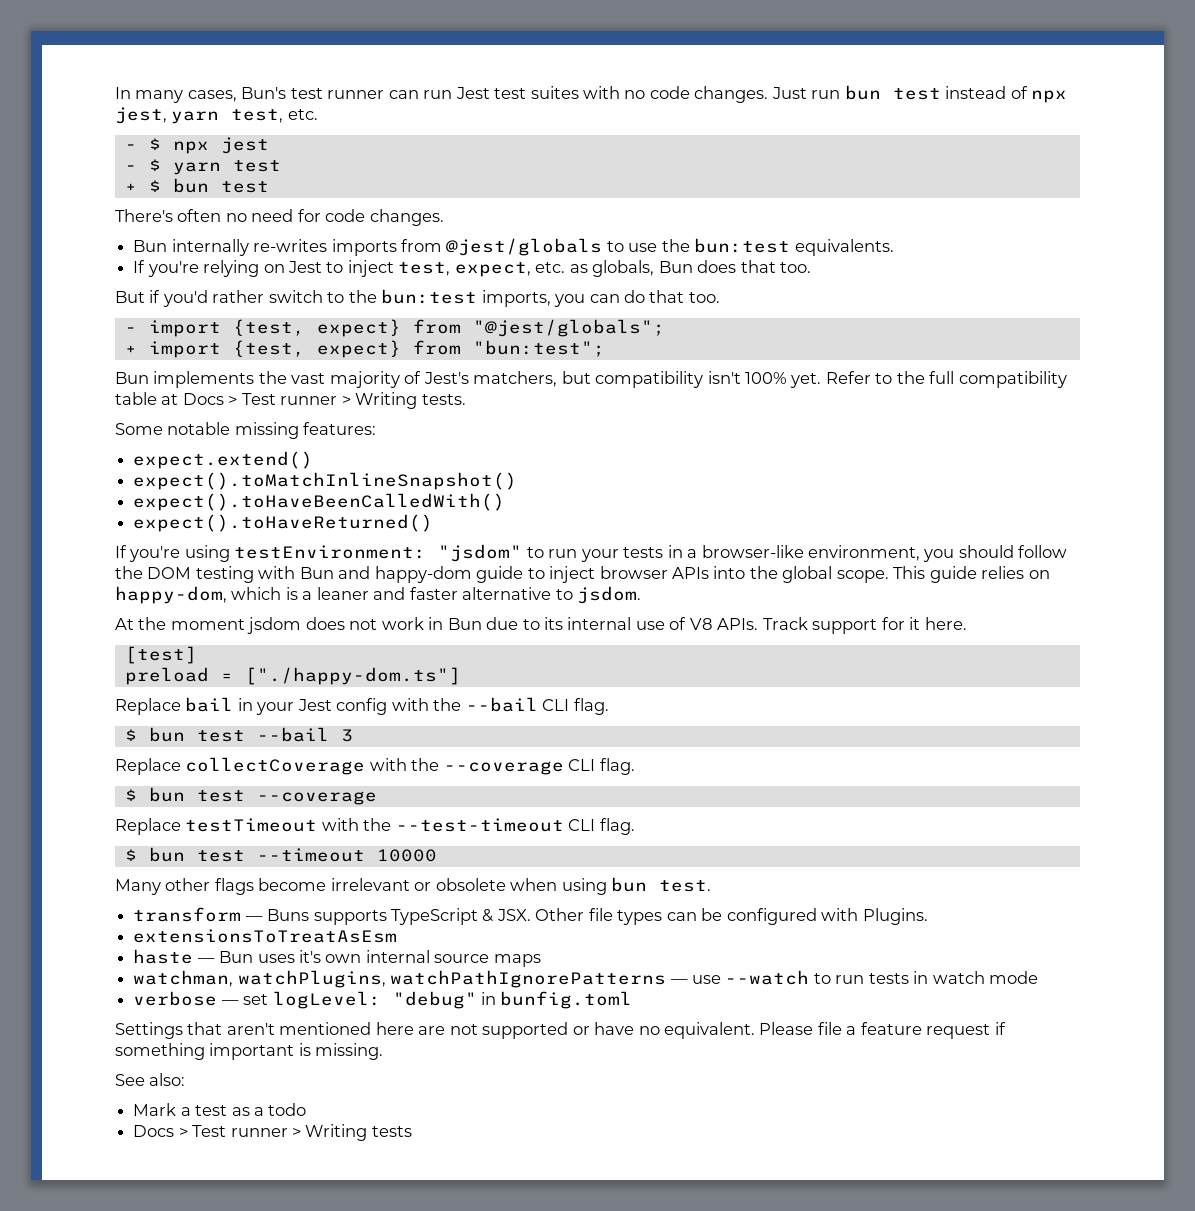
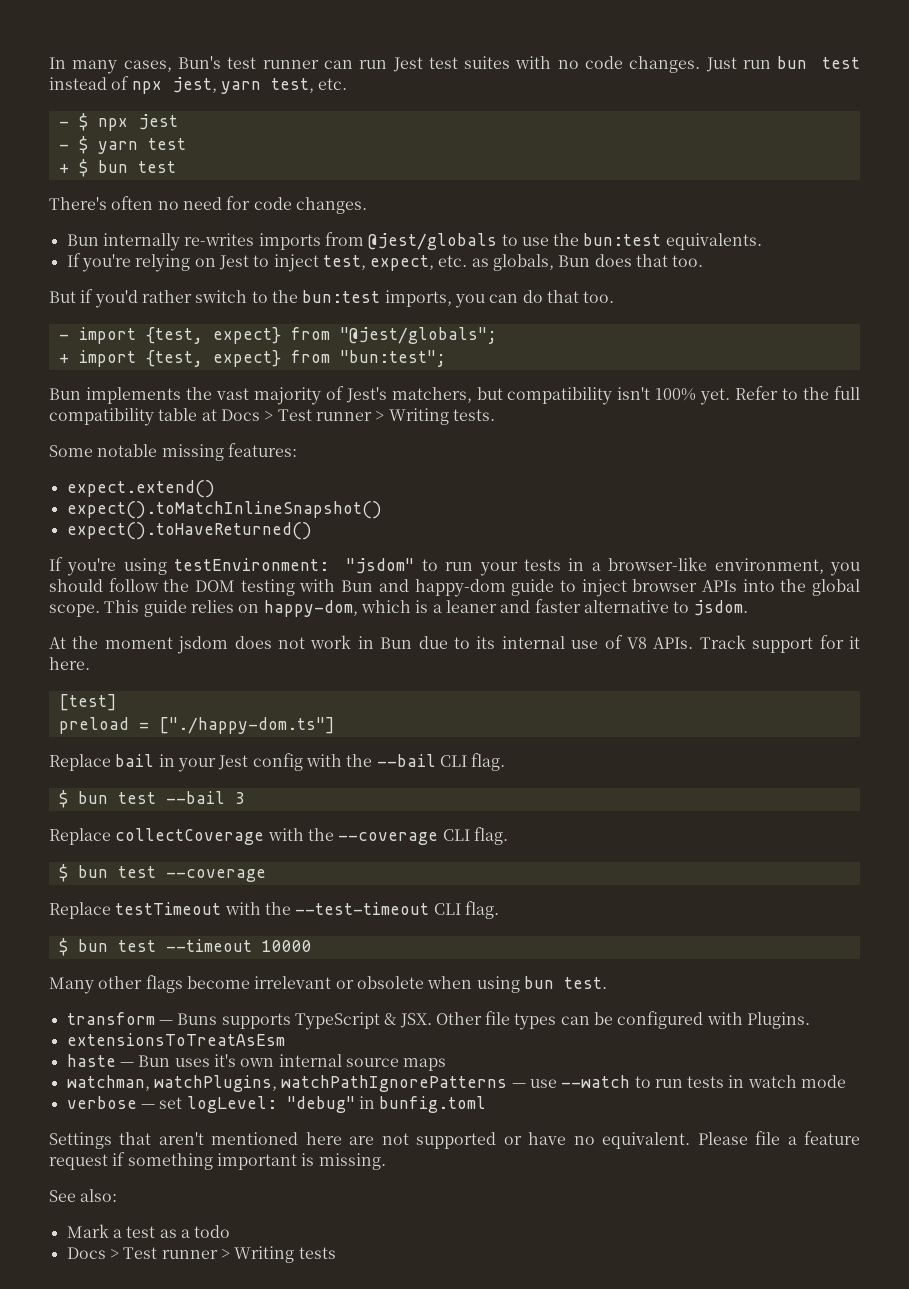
- expect().toHaveBeenCalledWith()

